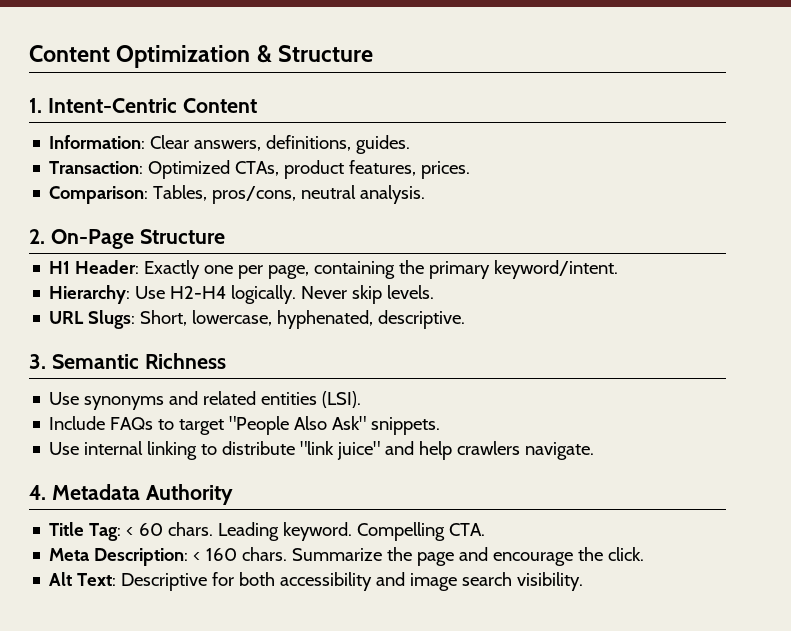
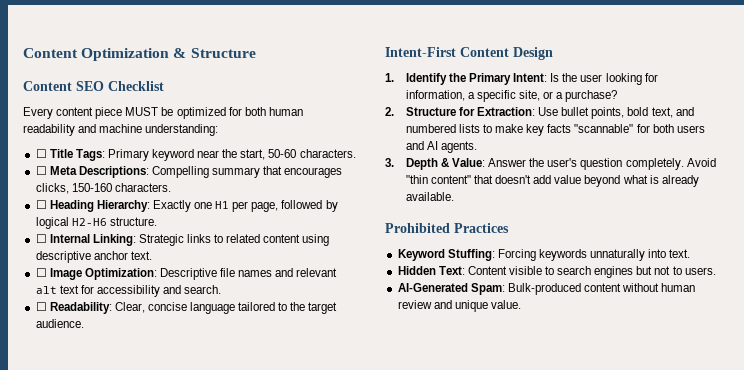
- 1. Intent-Centric Content
- Information: Clear answers, definitions, guides.
- Transaction: Optimized CTAs, product features, prices.
- Comparison: Tables, pros/cons, neutral analysis.
- 2. On-Page Structure
- H1 Header: Exactly one per page, containing the primary keyword/intent.
- Hierarchy: Use H2-H4 logically. Never skip levels.
- URL Slugs: Short, lowercase, hyphenated, descriptive.
- 3. Semantic Richness
- Use synonyms and related entities (LSI).
- Include FAQs to target "People Also Ask" snippets.
- Use internal linking to distribute "link juice" and help crawlers navigate.
- 4. Metadata Authority
- Title Tag: < 60 chars. Leading keyword. Compelling CTA.
- Meta Description: < 160 chars. Summarize the page and encourage the click.
- Alt Text: Descriptive for both accessibility and image search visibility.
+ Content SEO Checklist
+ Every content piece MUST be optimized for both human readability and machine understanding:
+ ☐ Title Tags: Primary keyword near the start, 50-60 characters.
+ ☐ Meta Descriptions: Compelling summary that encourages clicks, 150-160 characters.
+ ☐ Heading Hierarchy: Exactly one H1 per page, followed by logical H2-H6 structure.
+ ☐ Internal Linking: Strategic links to related content using descriptive anchor text.
+ ☐ Image Optimization: Descriptive file names and relevant alt text for accessibility and search.
+ ☐ Readability: Clear, concise language tailored to the target audience.
+ Intent-First Content Design
+ 1. Identify the Primary Intent: Is the user looking for information, a specific site, or a purchase?
+ 2. Structure for Extraction: Use bullet points, bold text, and numbered lists to make key facts "scannable" for both users and AI agents.
+ 3. Depth & Value: Answer the user's question completely. Avoid "thin content" that doesn't add value beyond what is already available.
+ Prohibited Practices
+ Keyword Stuffing: Forcing keywords unnaturally into text.
+ Hidden Text: Content visible to search engines but not to users.
+ AI-Generated Spam: Bulk-produced content without human review and unique value.

